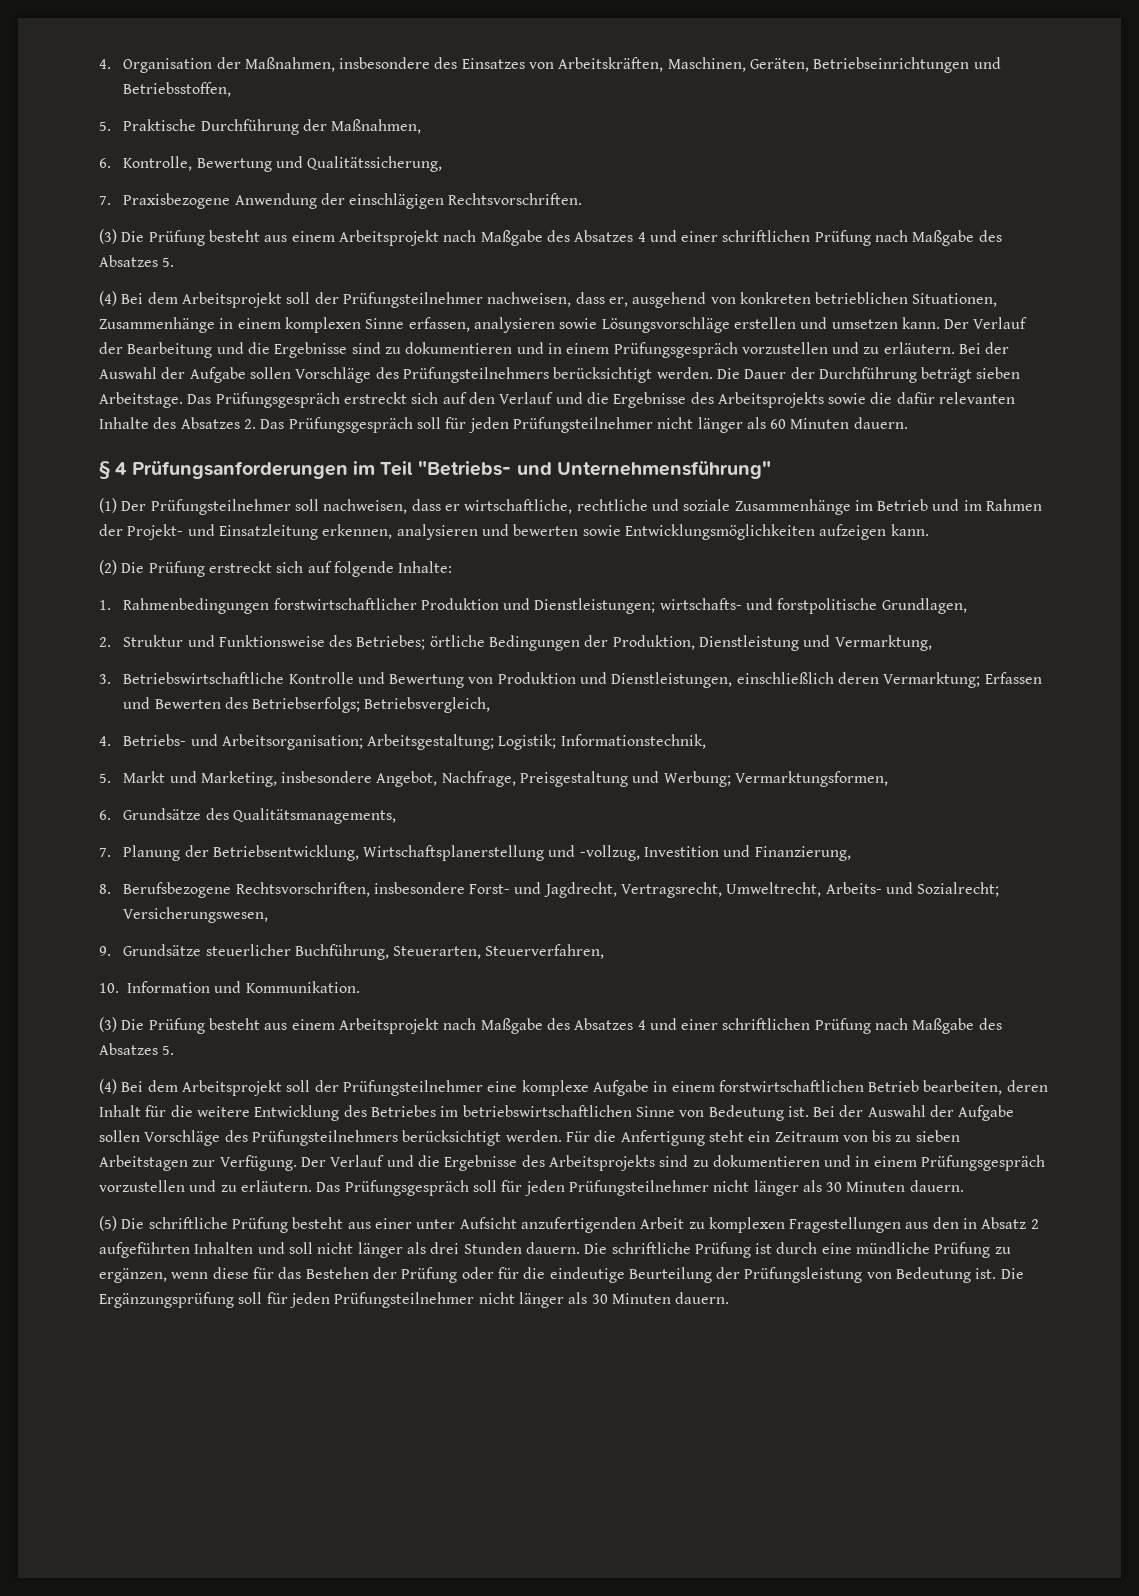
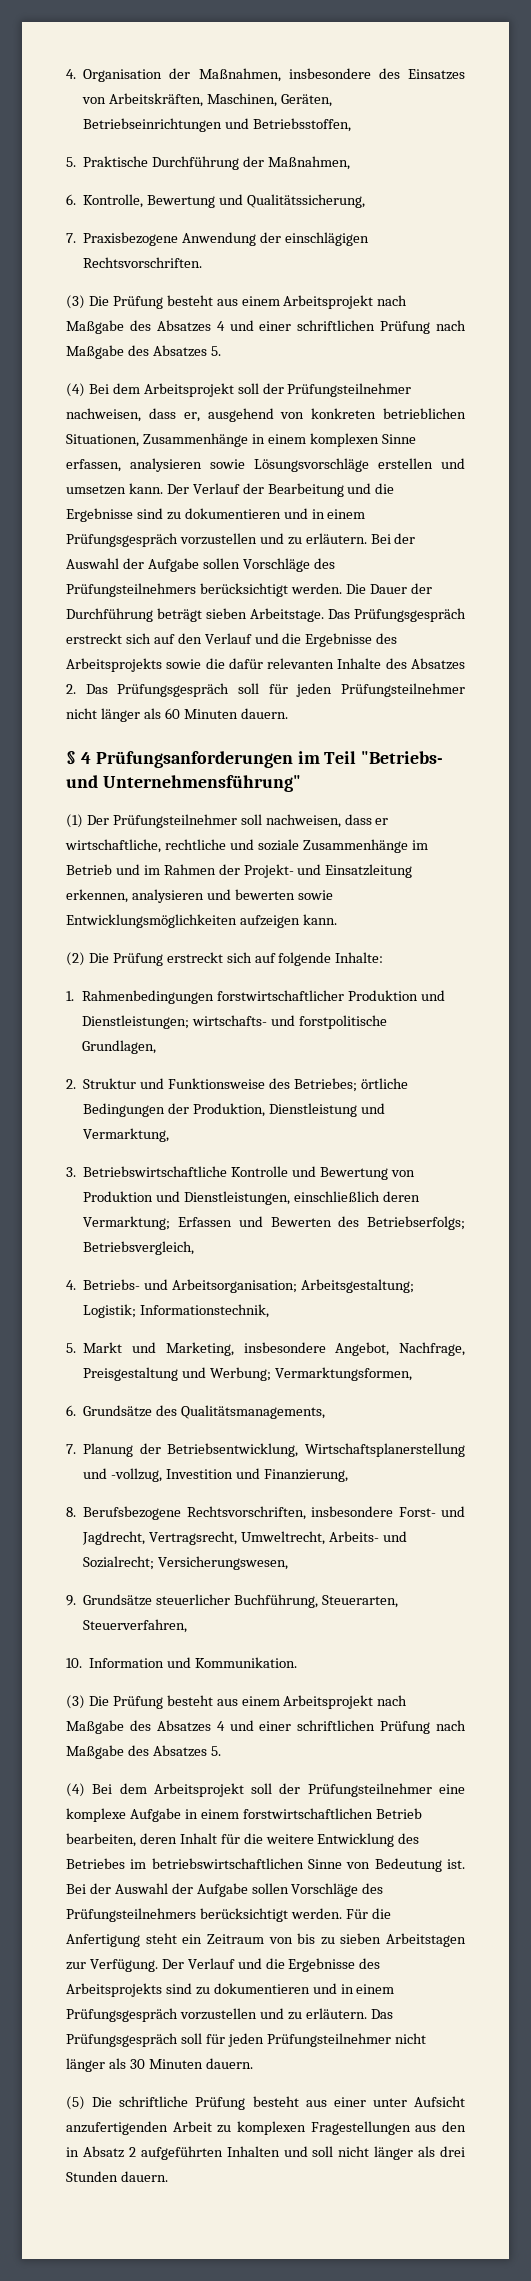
- Die schriftliche Prüfung ist durch eine mündliche Prüfung zu ergänzen, wenn diese für das Bestehen der Prüfung oder für die eindeutige Beurteilung der Prüfungsleistung von Bedeutung ist. Die Ergänzungsprüfung soll für jeden Prüfungsteilnehmer nicht länger als 30 Minuten dauern.

